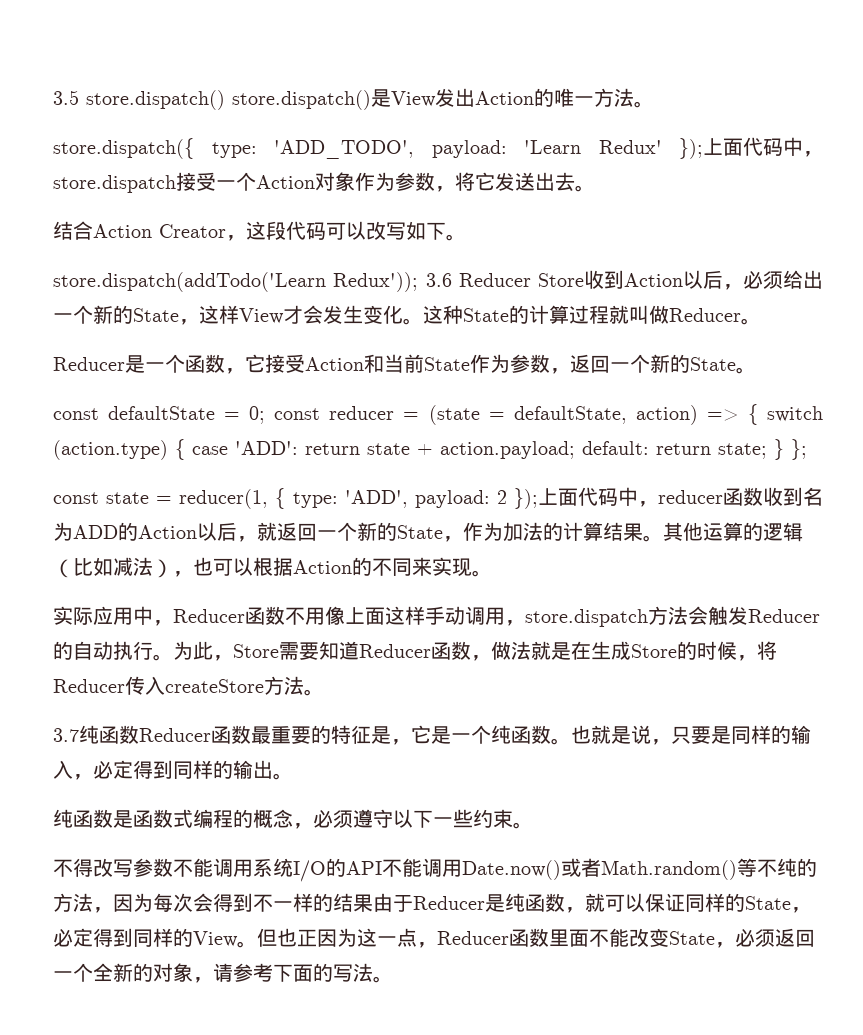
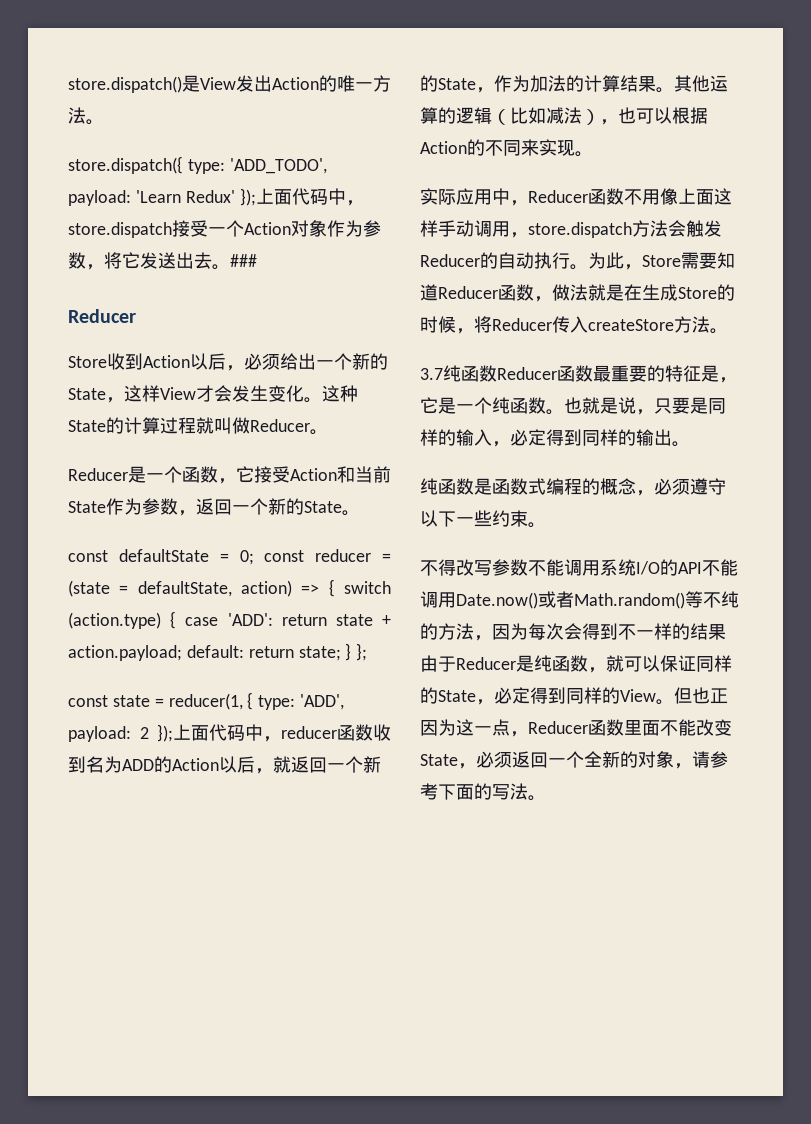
- 3.5 store.dispatch() store.dispatch()是View发出Action的唯一方法。
+ store.dispatch()是View发出Action的唯一方法。
- store.dispatch({ type: 'ADD_TODO', payload: 'Learn Redux' });上面代码中，store.dispatch接受一个Action对象作为参数，将它发送出去。
- 结合Action Creator，这段代码可以改写如下。
- store.dispatch(addTodo('Learn Redux')); 3.6 Reducer Store收到Action以后，必须给出一个新的State，这样View才会发生变化。
+ store.dispatch({ type: 'ADD_TODO', payload: 'Learn Redux' });上面代码中，store.dispatch接受一个Action对象作为参数，将它发送出去。###
+ Reducer
+ Store收到Action以后，必须给出一个新的State，这样View才会发生变化。

